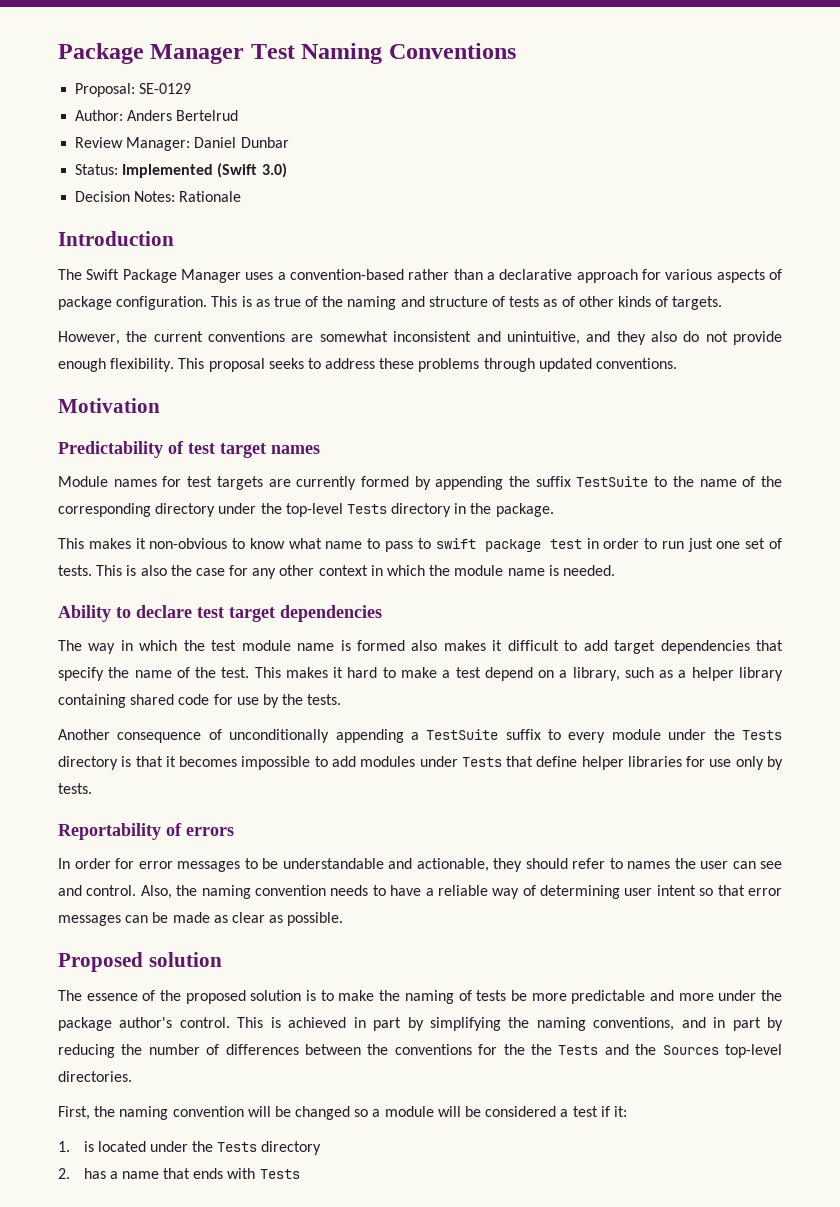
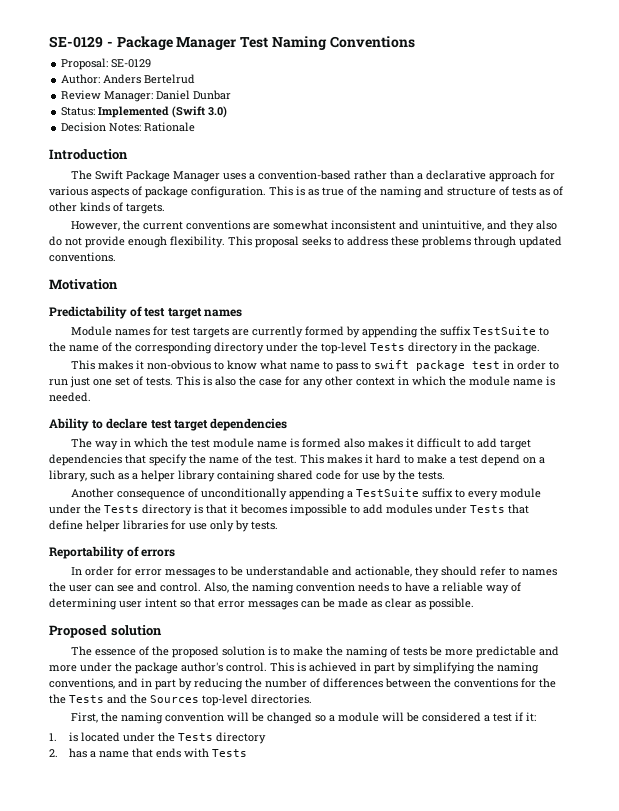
- Package Manager Test Naming Conventions
+ SE-0129 - Package Manager Test Naming Conventions

